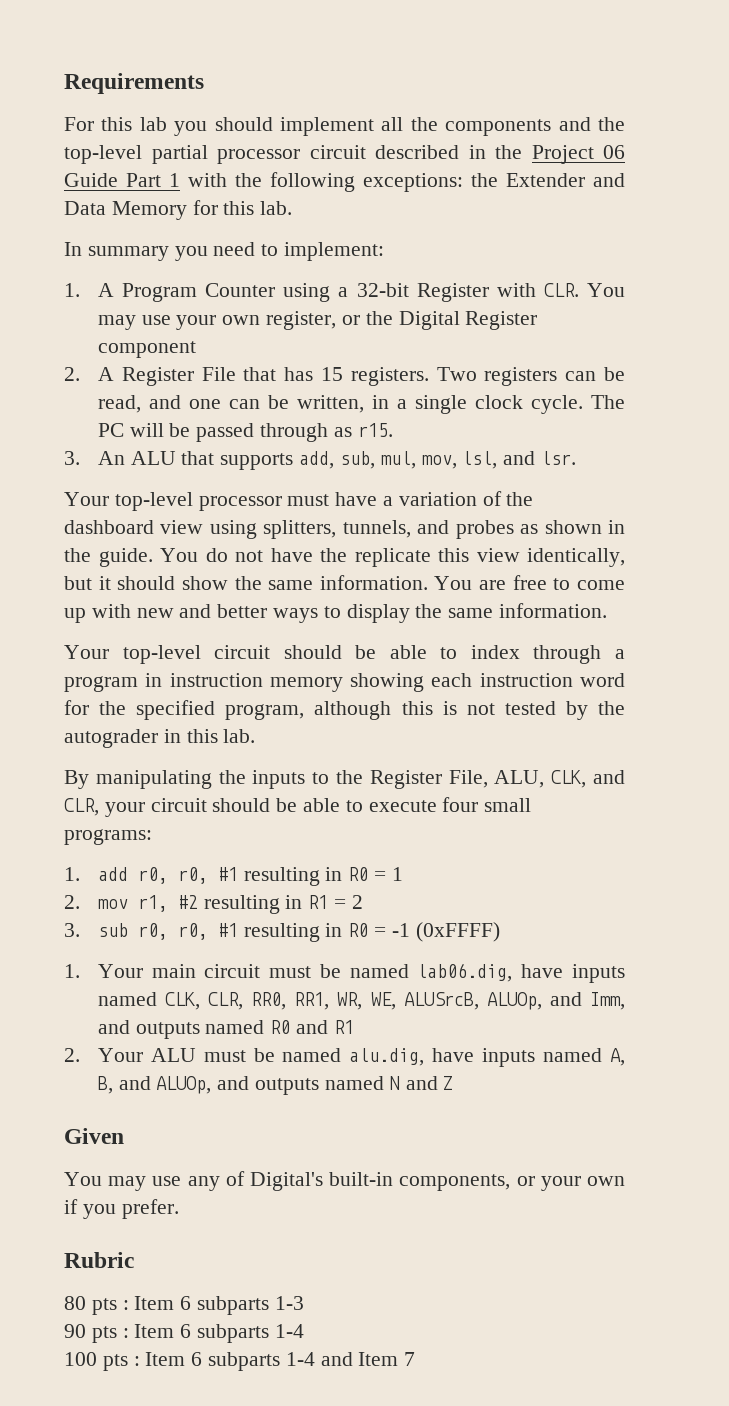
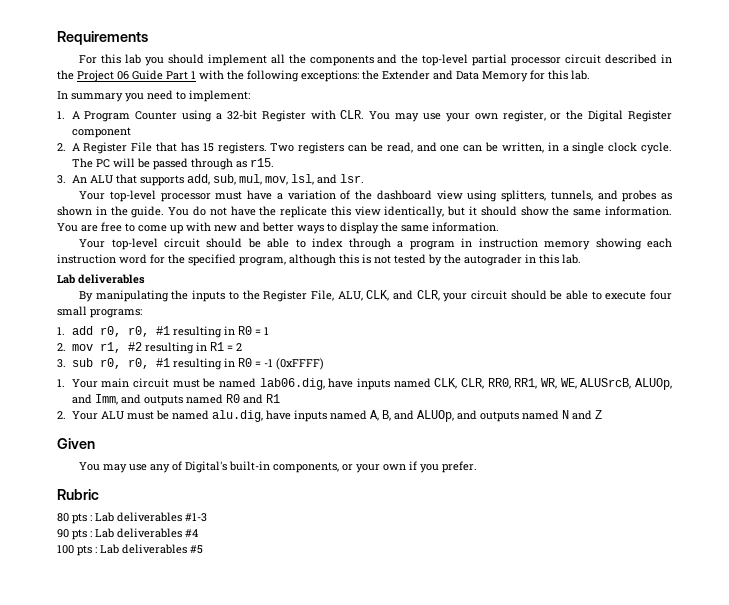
  Your top-level circuit should be able to index through a program in instruction memory showing each instruction word for the specified program, although this is not tested by the autograder in this lab.
+ Lab deliverables
- 80 pts : Item 6 subparts 1-3
+ 80 pts : Lab deliverables #1-3
- 90 pts : Item 6 subparts 1-4
+ 90 pts : Lab deliverables #4
- 100 pts : Item 6 subparts 1-4 and Item 7
+ 100 pts : Lab deliverables #5

